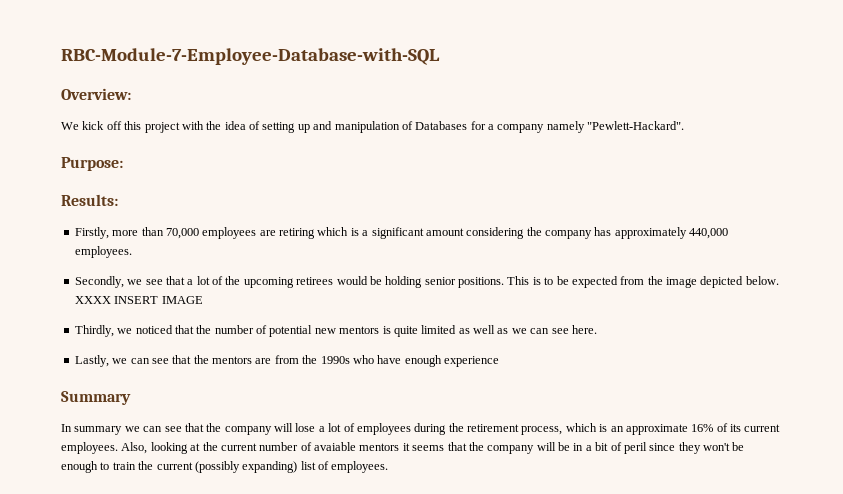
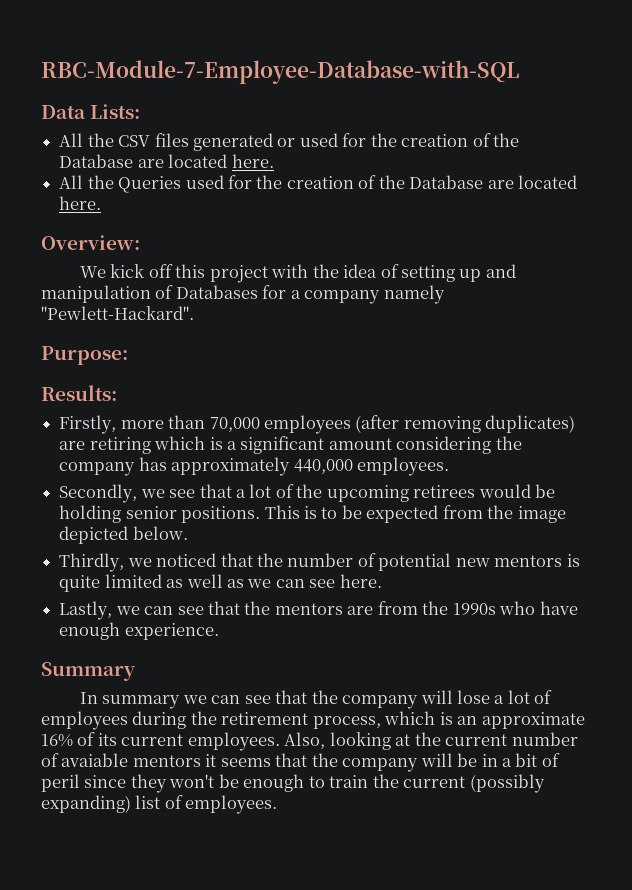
+ Data Lists:
+ All the CSV files generated or used for the creation of the Database are located here.
+ All the Queries used for the creation of the Database are located here.
- Firstly, more than 70,000 employees are retiring which is a significant amount considering the company has approximately 440,000 employees.
+ Firstly, more than 70,000 employees (after removing duplicates) are retiring which is a significant amount considering the company has approximately 440,000 employees.
- XXXX INSERT IMAGE
- Lastly, we can see that the mentors are from the 1990s who have enough experience
+ Lastly, we can see that the mentors are from the 1990s who have enough experience.

